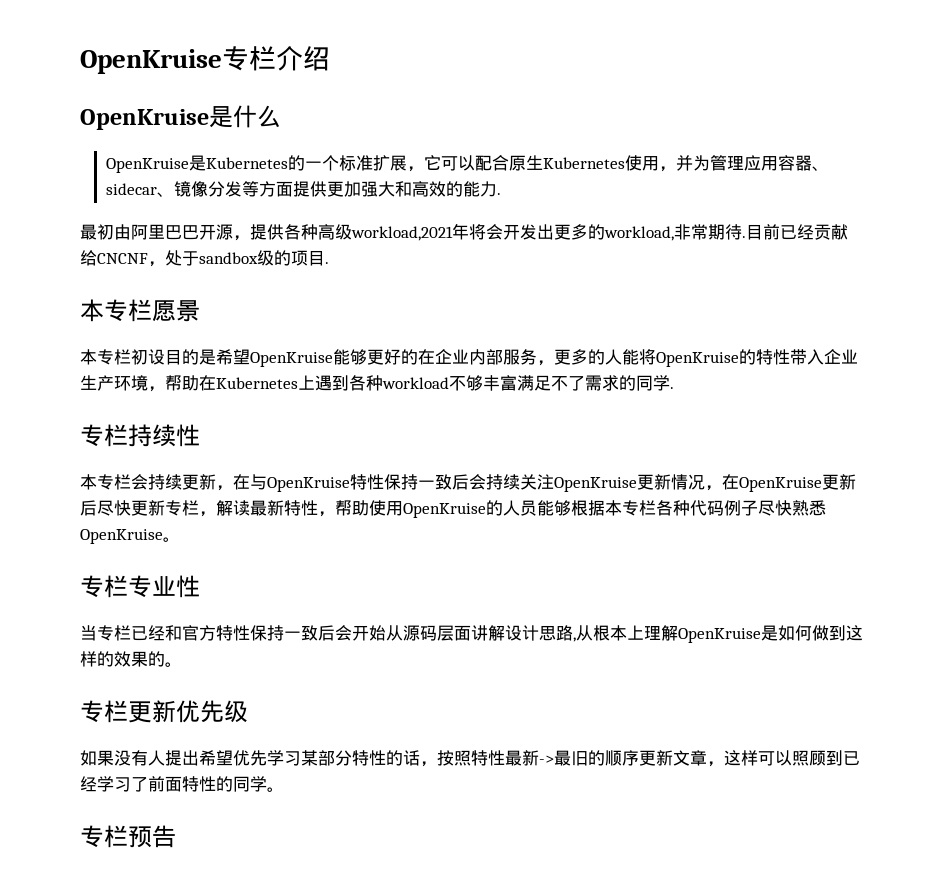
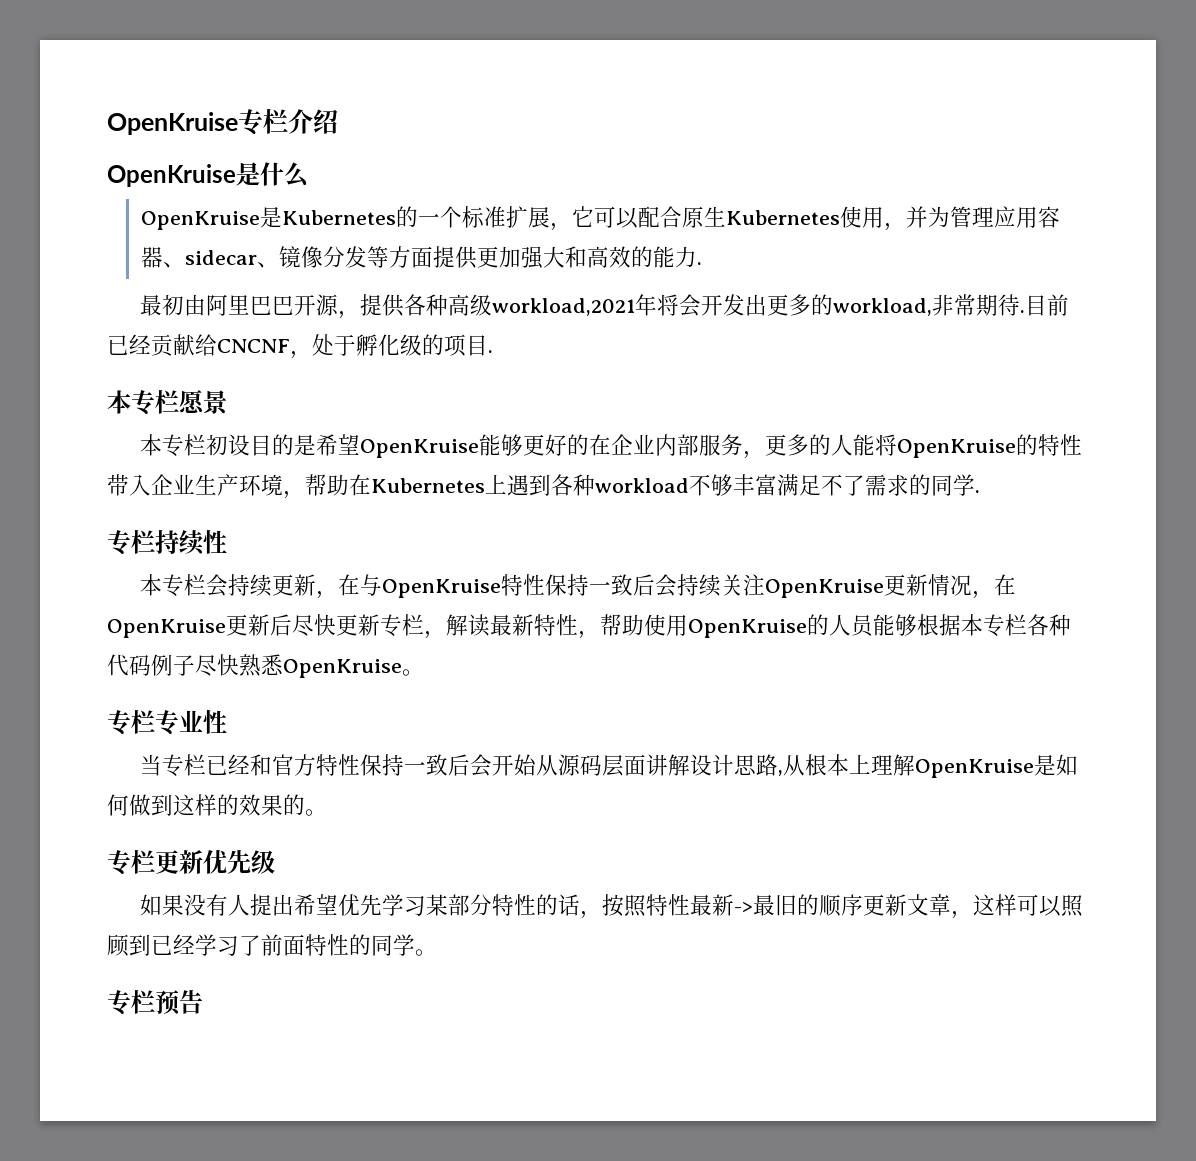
- 目前已经贡献给CNCNF，处于sandbox级的项目.
+ 目前已经贡献给CNCNF，处于孵化级的项目.

